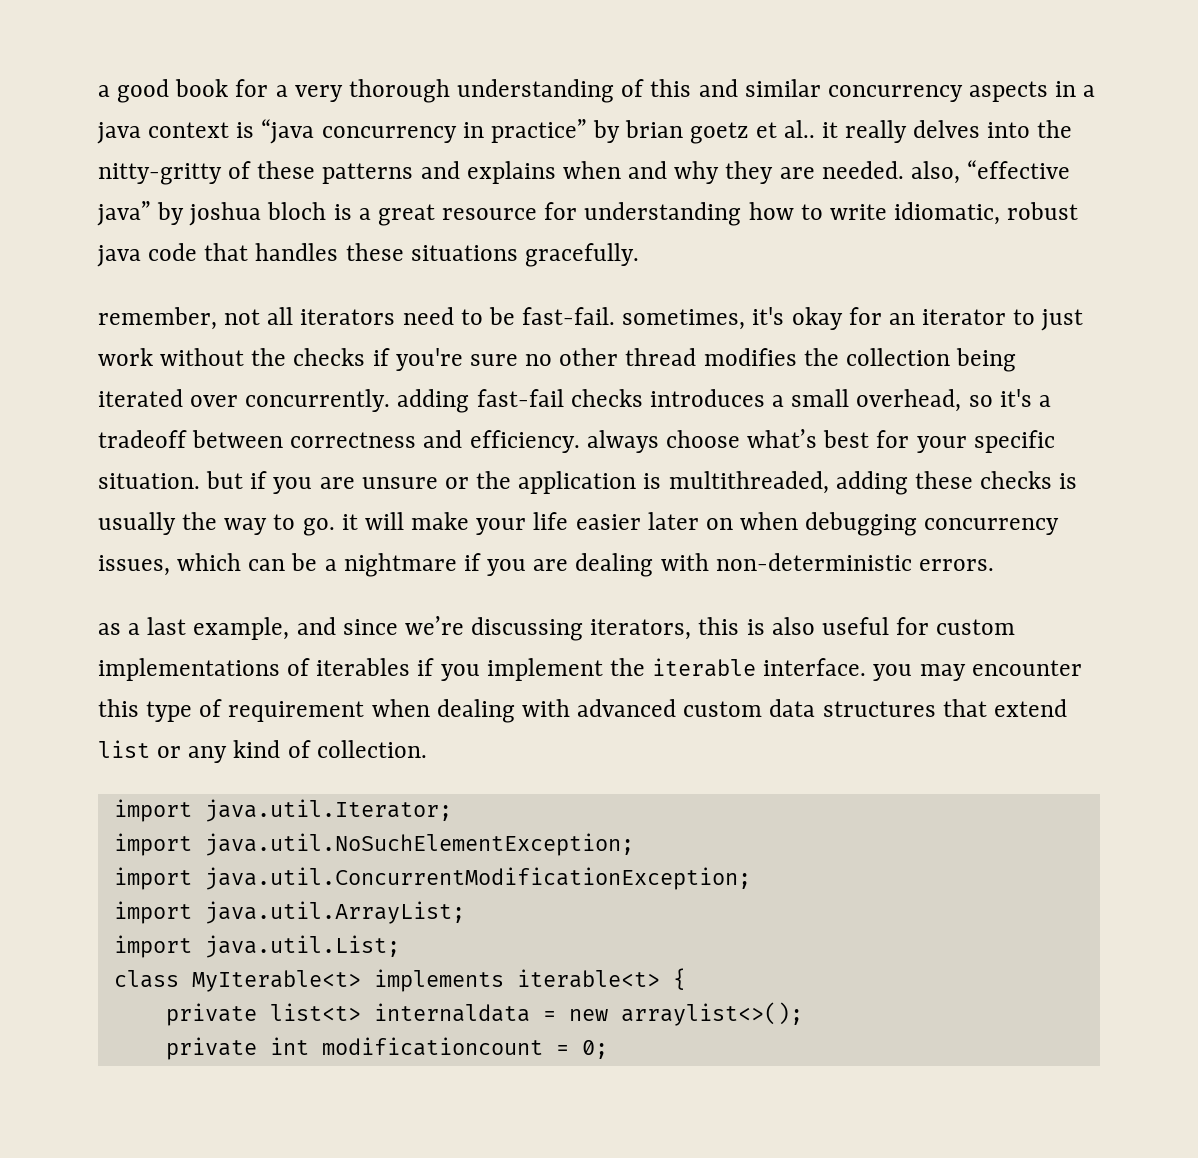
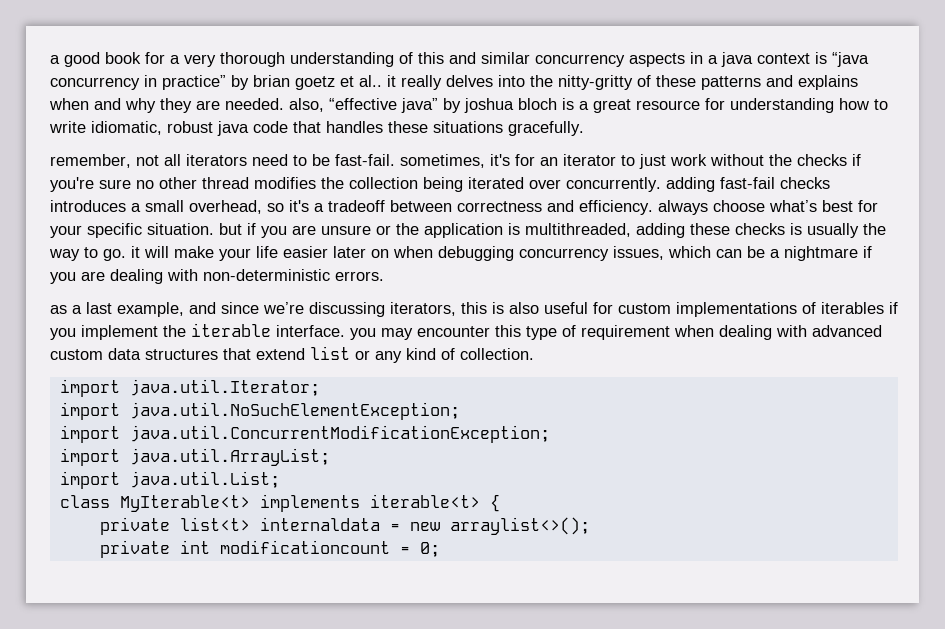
- remember, not all iterators need to be fast-fail. sometimes, it's okay for an iterator to just work without the checks if you're sure no other thread modifies the collection being iterated over concurrently. adding fast-fail checks introduces a small overhead, so it's a tradeoff between correctness and efficiency. always choose what’s best for your specific situation. but if you are unsure or the application is multithreaded, adding these checks is usually the way to go. it will make your life easier later on when debugging concurrency issues, which can be a nightmare if you are dealing with non-deterministic errors.
+ remember, not all iterators need to be fast-fail. sometimes, it's for an iterator to just work without the checks if you're sure no other thread modifies the collection being iterated over concurrently. adding fast-fail checks introduces a small overhead, so it's a tradeoff between correctness and efficiency. always choose what’s best for your specific situation. but if you are unsure or the application is multithreaded, adding these checks is usually the way to go. it will make your life easier later on when debugging concurrency issues, which can be a nightmare if you are dealing with non-deterministic errors.

